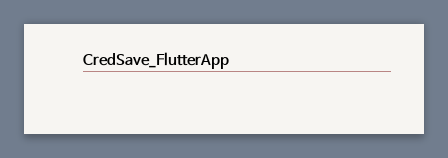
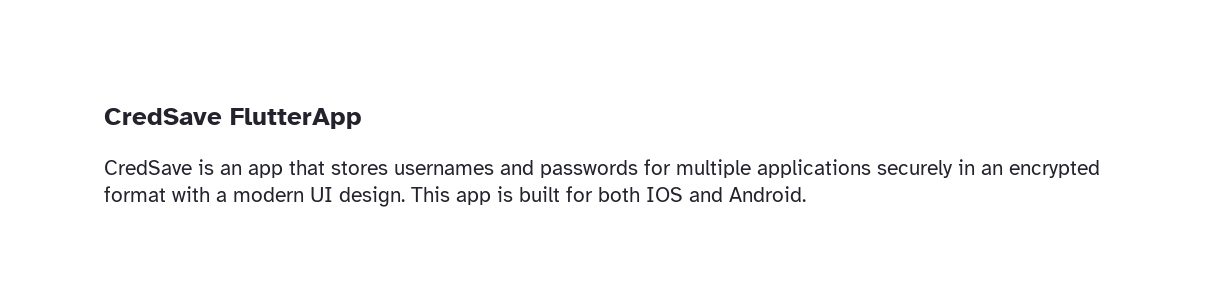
- CredSave_FlutterApp
+ CredSave FlutterApp
+ CredSave is an app that stores usernames and passwords for multiple applications securely in an encrypted format with a modern UI design. This app is built for both IOS and Android.

